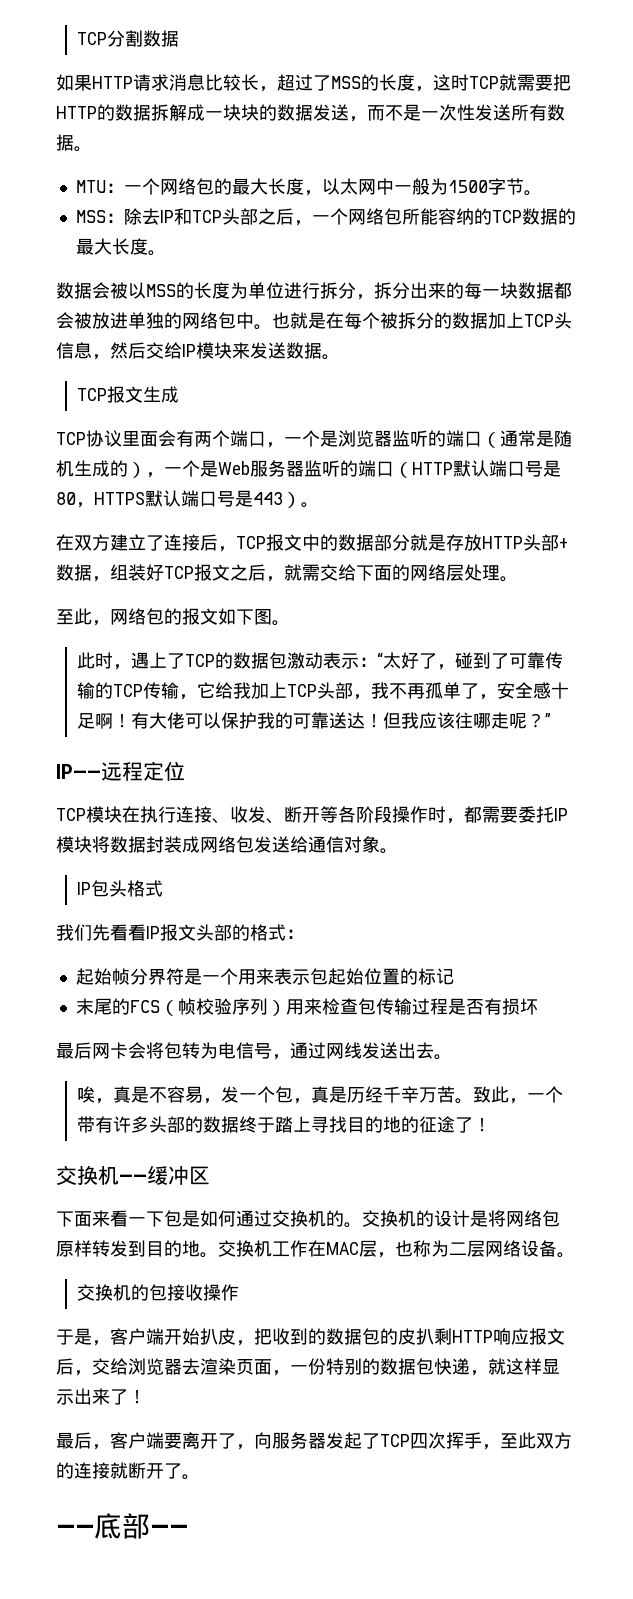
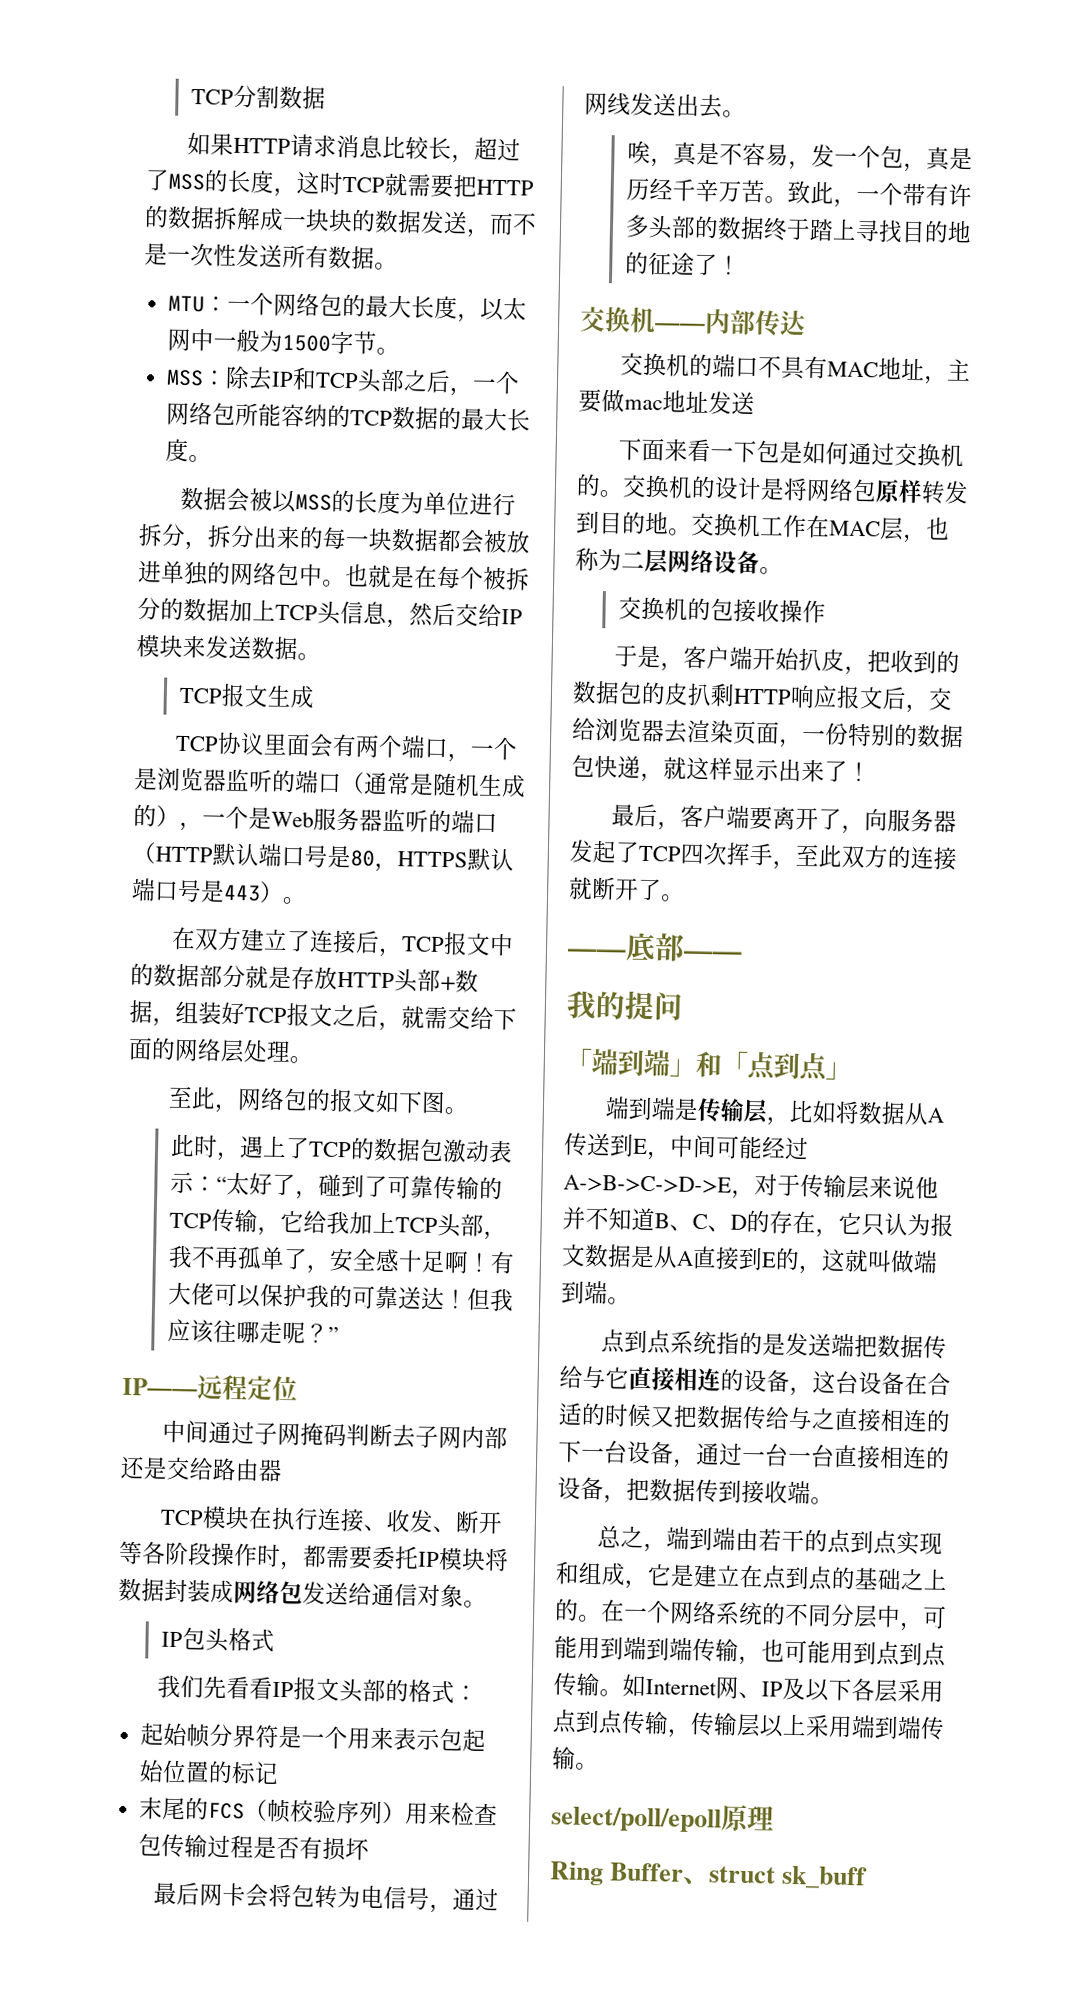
+ 中间通过子网掩码判断去子网内部还是交给路由器
- 交换机——缓冲区
+ 交换机——内部传达
+ 交换机的端口不具有MAC地址，主要做mac地址发送
+ 我的提问
+ 「端到端」和「点到点」
+ 端到端是传输层，比如将数据从A传送到E，中间可能经过A->B->C->D->E，对于传输层来说他并不知道B、C、D的存在，它只认为报文数据是从A直接到E的，这就叫做端到端。
+ 点到点系统指的是发送端把数据传给与它直接相连的设备，这台设备在合适的时候又把数据传给与之直接相连的下一台设备，通过一台一台直接相连的设备，把数据传到接收端。
+ 总之，端到端由若干的点到点实现和组成，它是建立在点到点的基础之上的。在一个网络系统的不同分层中，可能用到端到端传输，也可能用到点到点传输。如Internet网、IP及以下各层采用点到点传输，传输层以上采用端到端传输。
+ select/poll/epoll原理
+ Ring Buffer、struct sk_buff

